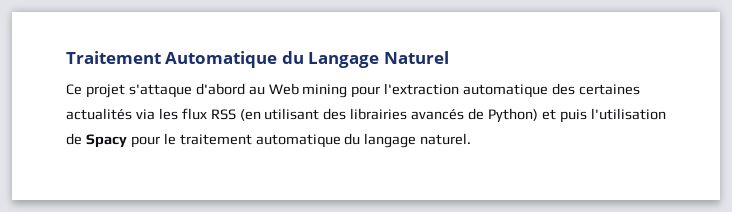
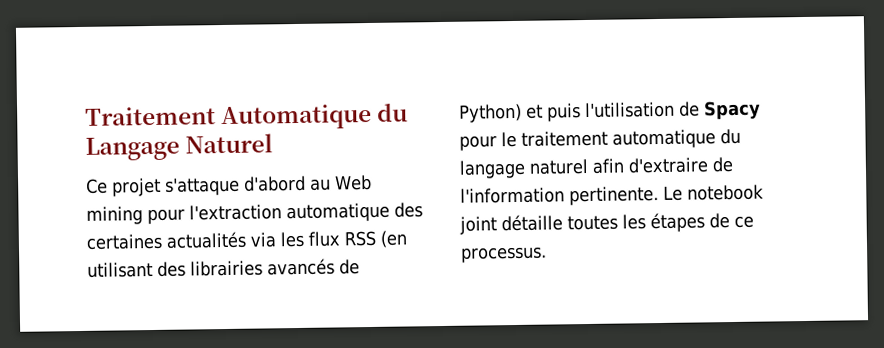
- Ce projet s'attaque d'abord au Web mining pour l'extraction automatique des certaines actualités via les flux RSS (en utilisant des librairies avancés de Python) et puis l'utilisation de Spacy pour le traitement automatique du langage naturel.
+ Ce projet s'attaque d'abord au Web mining pour l'extraction automatique des certaines actualités via les flux RSS (en utilisant des librairies avancés de Python) et puis l'utilisation de Spacy pour le traitement automatique du langage naturel afin d'extraire de l'information pertinente. Le notebook joint détaille toutes les étapes de ce processus.

